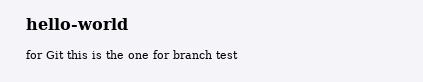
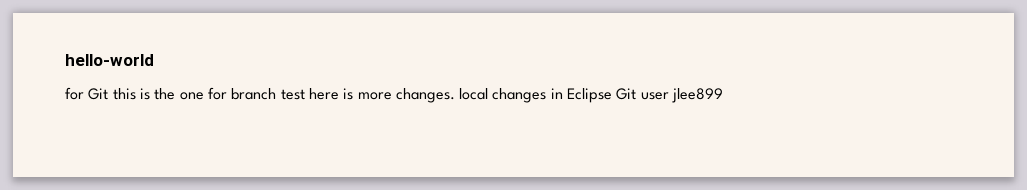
- for Git this is the one for branch test
+ for Git this is the one for branch test here is more changes. local changes in Eclipse Git user jlee899

